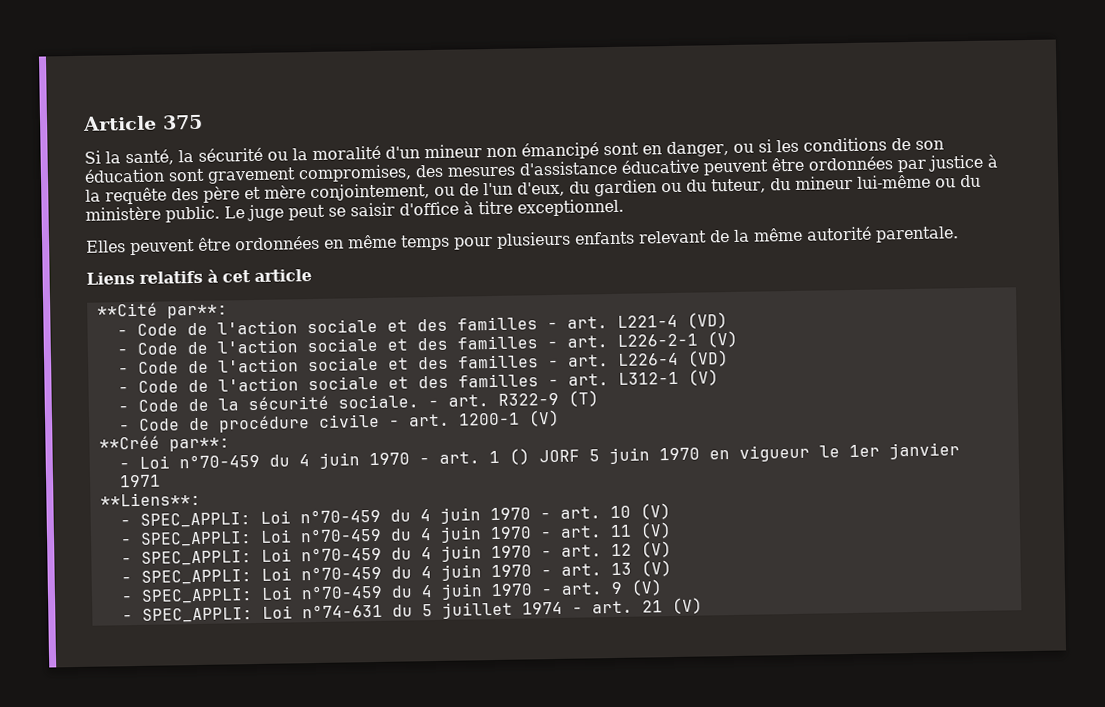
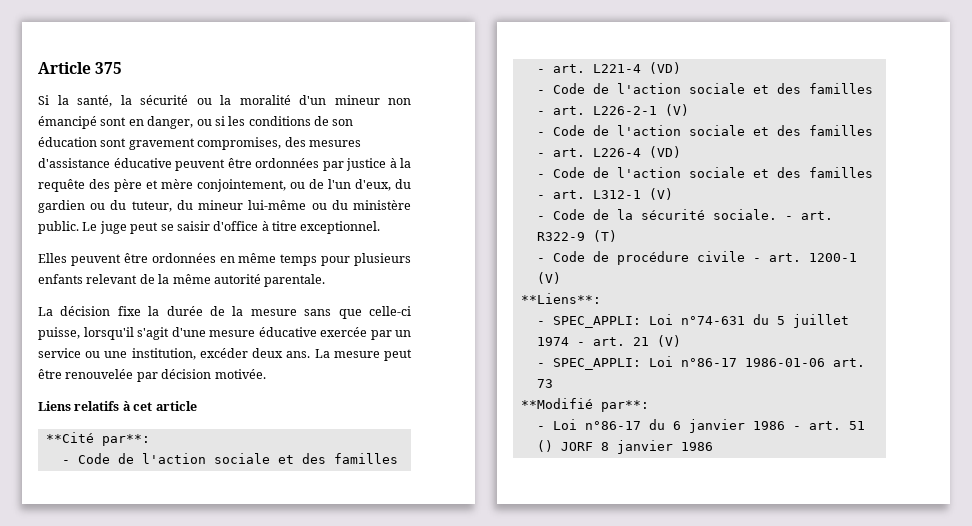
+ La décision fixe la durée de la mesure sans que celle-ci puisse, lorsqu'il s'agit d'une mesure éducative exercée par un service ou une institution, excéder deux ans. La mesure peut être renouvelée par décision motivée.
- **Créé par**:
- - Loi n°70-459 du 4 juin 1970 - art. 1 () JORF 5 juin 1970 en vigueur le 1er janvier 1971
  **Liens**:
- - SPEC_APPLI: Loi n°70-459 du 4 juin 1970 - art. 10 (V)
- - SPEC_APPLI: Loi n°70-459 du 4 juin 1970 - art. 11 (V)
- - SPEC_APPLI: Loi n°70-459 du 4 juin 1970 - art. 12 (V)
- - SPEC_APPLI: Loi n°70-459 du 4 juin 1970 - art. 13 (V)
- - SPEC_APPLI: Loi n°70-459 du 4 juin 1970 - art. 9 (V)
+ - SPEC_APPLI: Loi n°86-17 1986-01-06 art. 73
+ **Modifié par**:
+ - Loi n°86-17 du 6 janvier 1986 - art. 51 () JORF 8 janvier 1986

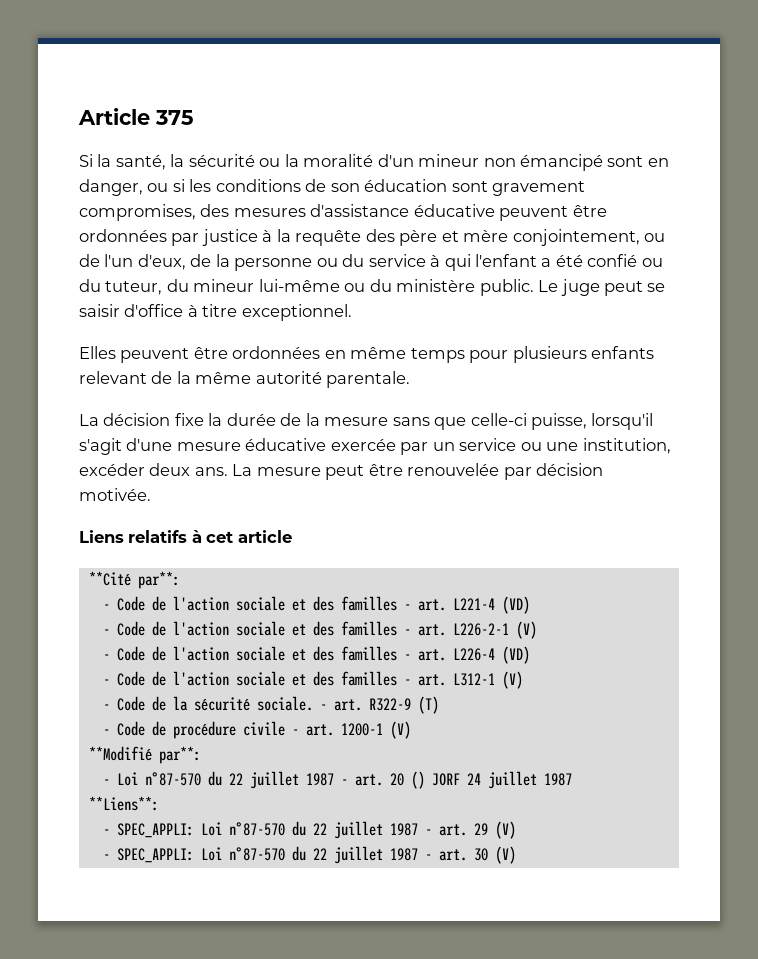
- Si la santé, la sécurité ou la moralité d'un mineur non émancipé sont en danger, ou si les conditions de son éducation sont gravement compromises, des mesures d'assistance éducative peuvent être ordonnées par justice à la requête des père et mère conjointement, ou de l'un d'eux, du gardien ou du tuteur, du mineur lui-même ou du ministère public.
+ Si la santé, la sécurité ou la moralité d'un mineur non émancipé sont en danger, ou si les conditions de son éducation sont gravement compromises, des mesures d'assistance éducative peuvent être ordonnées par justice à la requête des père et mère conjointement, ou de l'un d'eux, de la personne ou du service à qui l'enfant a été confié ou du tuteur, du mineur lui-même ou du ministère public.
+ **Modifié par**:
+ - Loi n°87-570 du 22 juillet 1987 - art. 20 () JORF 24 juillet 1987
- - SPEC_APPLI: Loi n°74-631 du 5 juillet 1974 - art. 21 (V)
+ - SPEC_APPLI: Loi n°87-570 du 22 juillet 1987 - art. 29 (V)
- - SPEC_APPLI: Loi n°86-17 1986-01-06 art. 73
- **Modifié par**:
- - Loi n°86-17 du 6 janvier 1986 - art. 51 () JORF 8 janvier 1986
+ - SPEC_APPLI: Loi n°87-570 du 22 juillet 1987 - art. 30 (V)

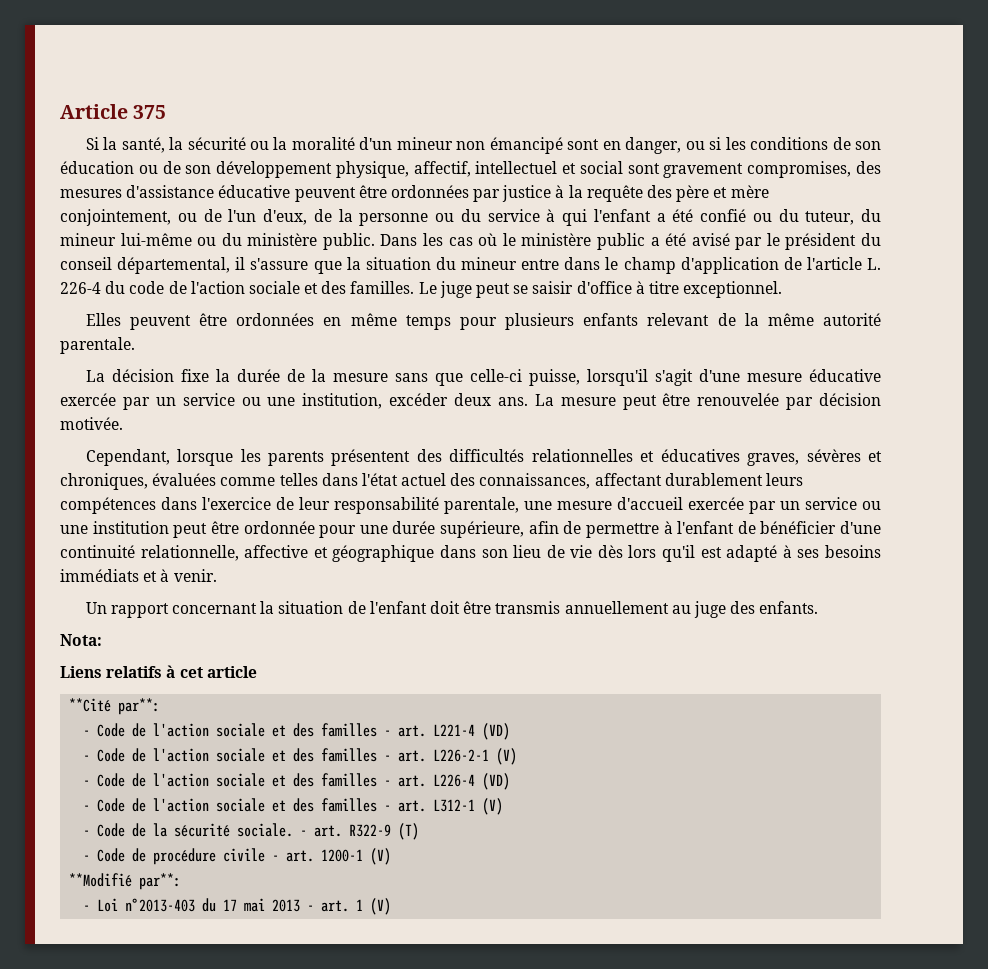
- Si la santé, la sécurité ou la moralité d'un mineur non émancipé sont en danger, ou si les conditions de son éducation sont gravement compromises, des mesures d'assistance éducative peuvent être ordonnées par justice à la requête des père et mère conjointement, ou de l'un d'eux, de la personne ou du service à qui l'enfant a été confié ou du tuteur, du mineur lui-même ou du ministère public.
+ Si la santé, la sécurité ou la moralité d'un mineur non émancipé sont en danger, ou si les conditions de son éducation ou de son développement physique, affectif, intellectuel et social sont gravement compromises, des mesures d'assistance éducative peuvent être ordonnées par justice à la requête des père et mère conjointement, ou de l'un d'eux, de la personne ou du service à qui l'enfant a été confié ou du tuteur, du mineur lui-même ou du ministère public.
+ Dans les cas où le ministère public a été avisé par le président du conseil départemental, il s'assure que la situation du mineur entre dans le champ d'application de l'article L. 226-4 du code de l'action sociale et des familles.
+ Cependant, lorsque les parents présentent des difficultés relationnelles et éducatives graves, sévères et chroniques, évaluées comme telles dans l'état actuel des connaissances, affectant durablement leurs compétences dans l'exercice de leur responsabilité parentale, une mesure d'accueil exercée par un service ou une institution peut être ordonnée pour une durée supérieure, afin de permettre à l'enfant de bénéficier d'une continuité relationnelle, affective et géographique dans son lieu de vie dès lors qu'il est adapté à ses besoins immédiats et à venir.
+ Un rapport concernant la situation de l'enfant doit être transmis annuellement au juge des enfants.
+ Nota:
- - Loi n°87-570 du 22 juillet 1987 - art. 20 () JORF 24 juillet 1987
- **Liens**:
- - SPEC_APPLI: Loi n°87-570 du 22 juillet 1987 - art. 29 (V)
- - SPEC_APPLI: Loi n°87-570 du 22 juillet 1987 - art. 30 (V)
+ - Loi n°2013-403 du 17 mai 2013 - art. 1 (V)

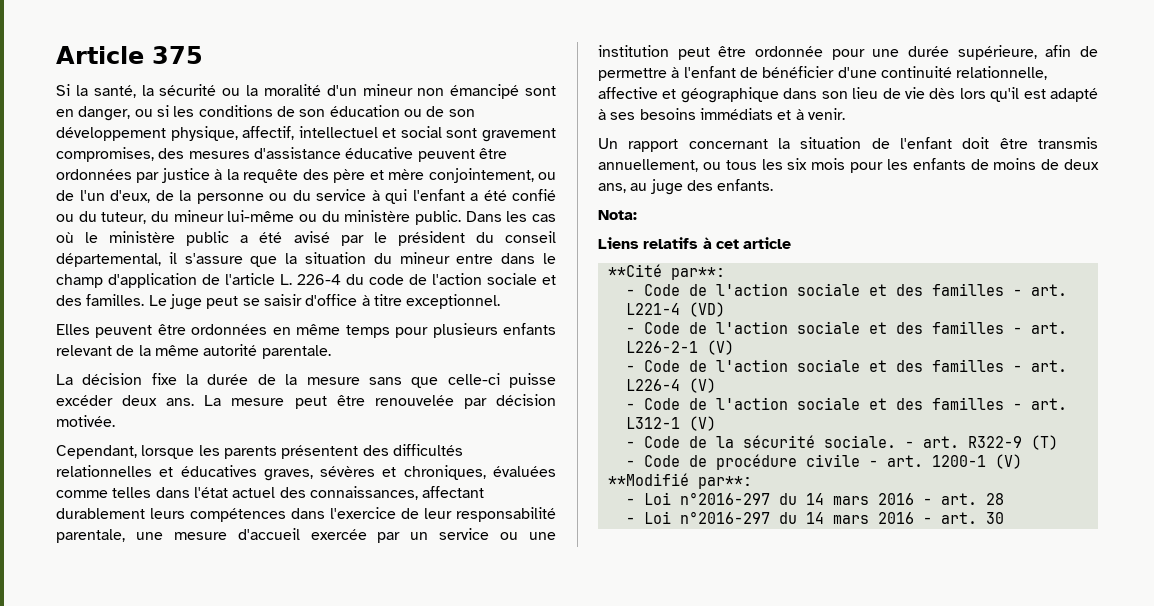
- La décision fixe la durée de la mesure sans que celle-ci puisse, lorsqu'il s'agit d'une mesure éducative exercée par un service ou une institution, excéder deux ans.
+ La décision fixe la durée de la mesure sans que celle-ci puisse excéder deux ans.
- Un rapport concernant la situation de l'enfant doit être transmis annuellement au juge des enfants.
+ Un rapport concernant la situation de l'enfant doit être transmis annuellement, ou tous les six mois pour les enfants de moins de deux ans, au juge des enfants.
- - Code de l'action sociale et des familles - art. L226-4 (VD)
+ - Code de l'action sociale et des familles - art. L226-4 (V)
- - Loi n°2013-403 du 17 mai 2013 - art. 1 (V)
+ - Loi n°2016-297 du 14 mars 2016 - art. 28
+ - Loi n°2016-297 du 14 mars 2016 - art. 30

